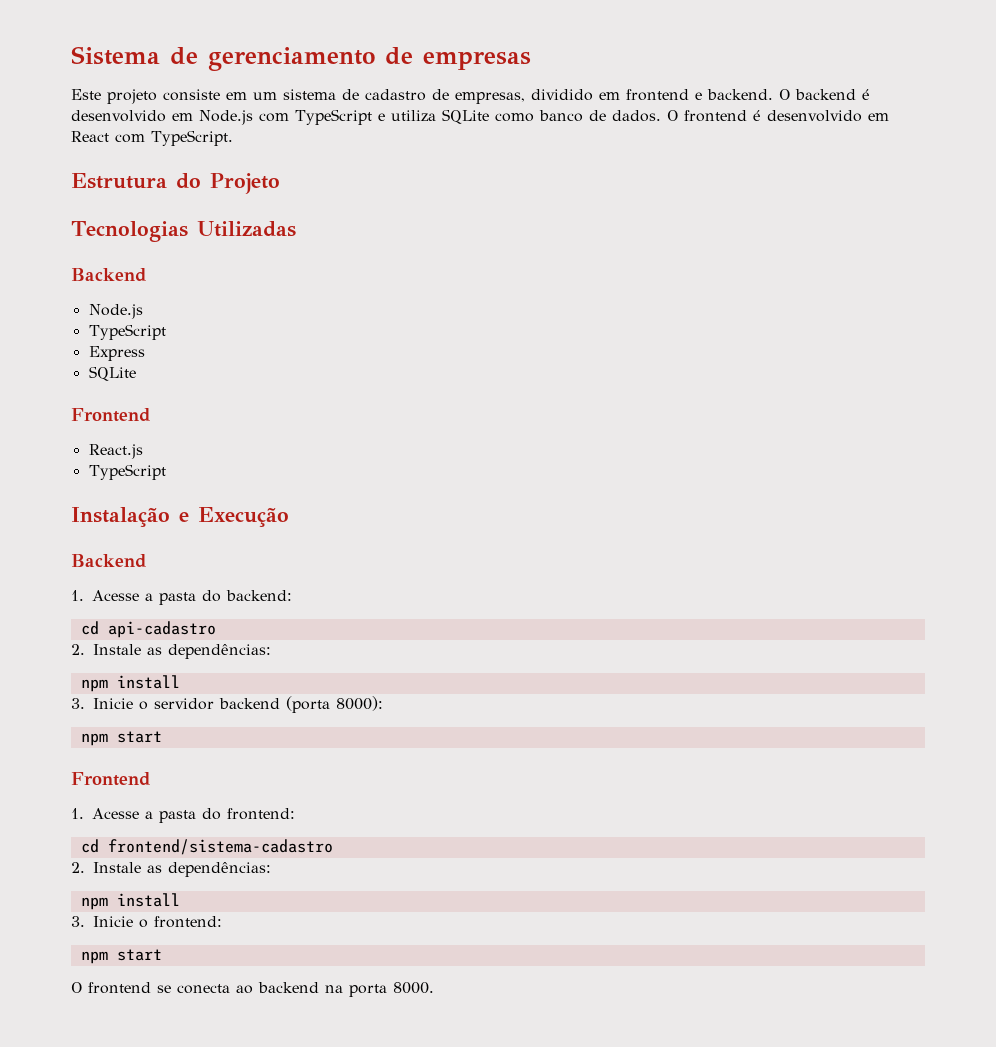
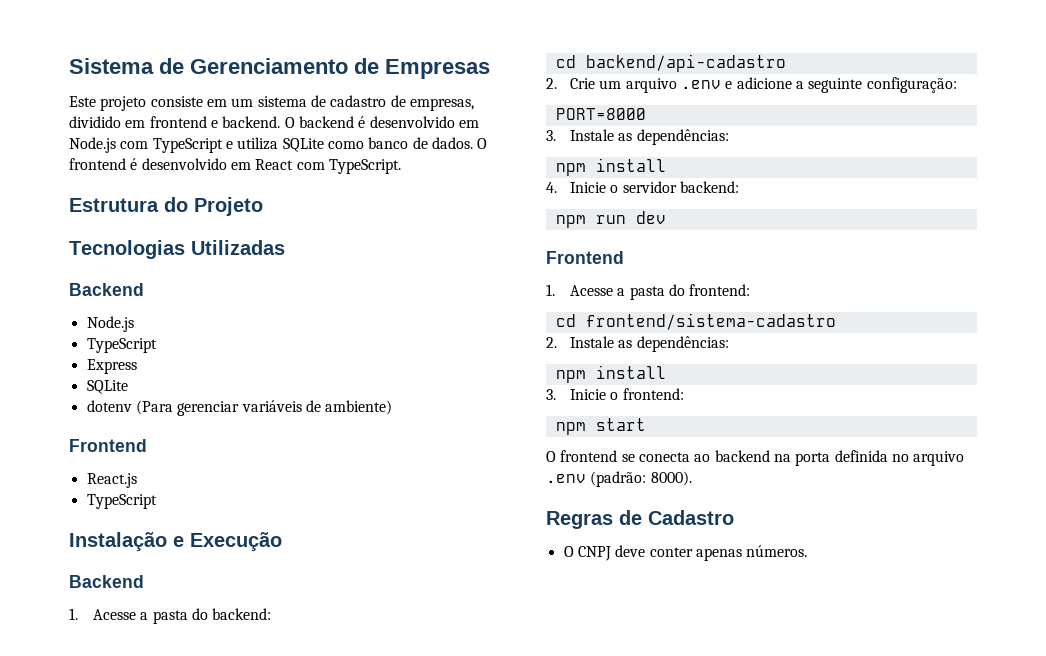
- Sistema de gerenciamento de empresas
+ Sistema de Gerenciamento de Empresas
+ dotenv (Para gerenciar variáveis de ambiente)
- cd api-cadastro
- 2. Instale as dependências:
+ cd backend/api-cadastro
+ 2. Crie um arquivo .env e adicione a seguinte configuração:
+ PORT=8000
+ 3. Instale as dependências:
  npm install
- 3. Inicie o servidor backend (porta 8000):
- npm start
+ 4. Inicie o servidor backend:
+ npm run dev
- O frontend se conecta ao backend na porta 8000.
+ O frontend se conecta ao backend na porta definida no arquivo .env (padrão: 8000).
+ Regras de Cadastro
+ O CNPJ deve conter apenas números.

